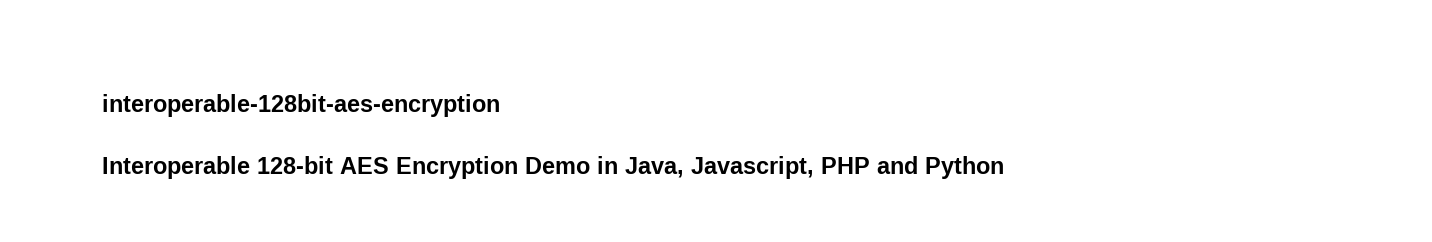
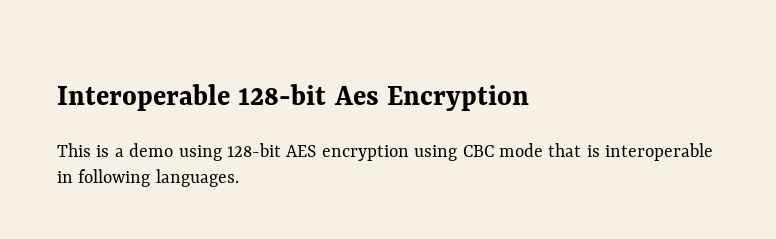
- interoperable-128bit-aes-encryption
- Interoperable 128-bit AES Encryption Demo in Java, Javascript, PHP and Python
+ Interoperable 128-bit Aes Encryption
+ This is a demo using 128-bit AES encryption using CBC mode that is interoperable in following languages.

